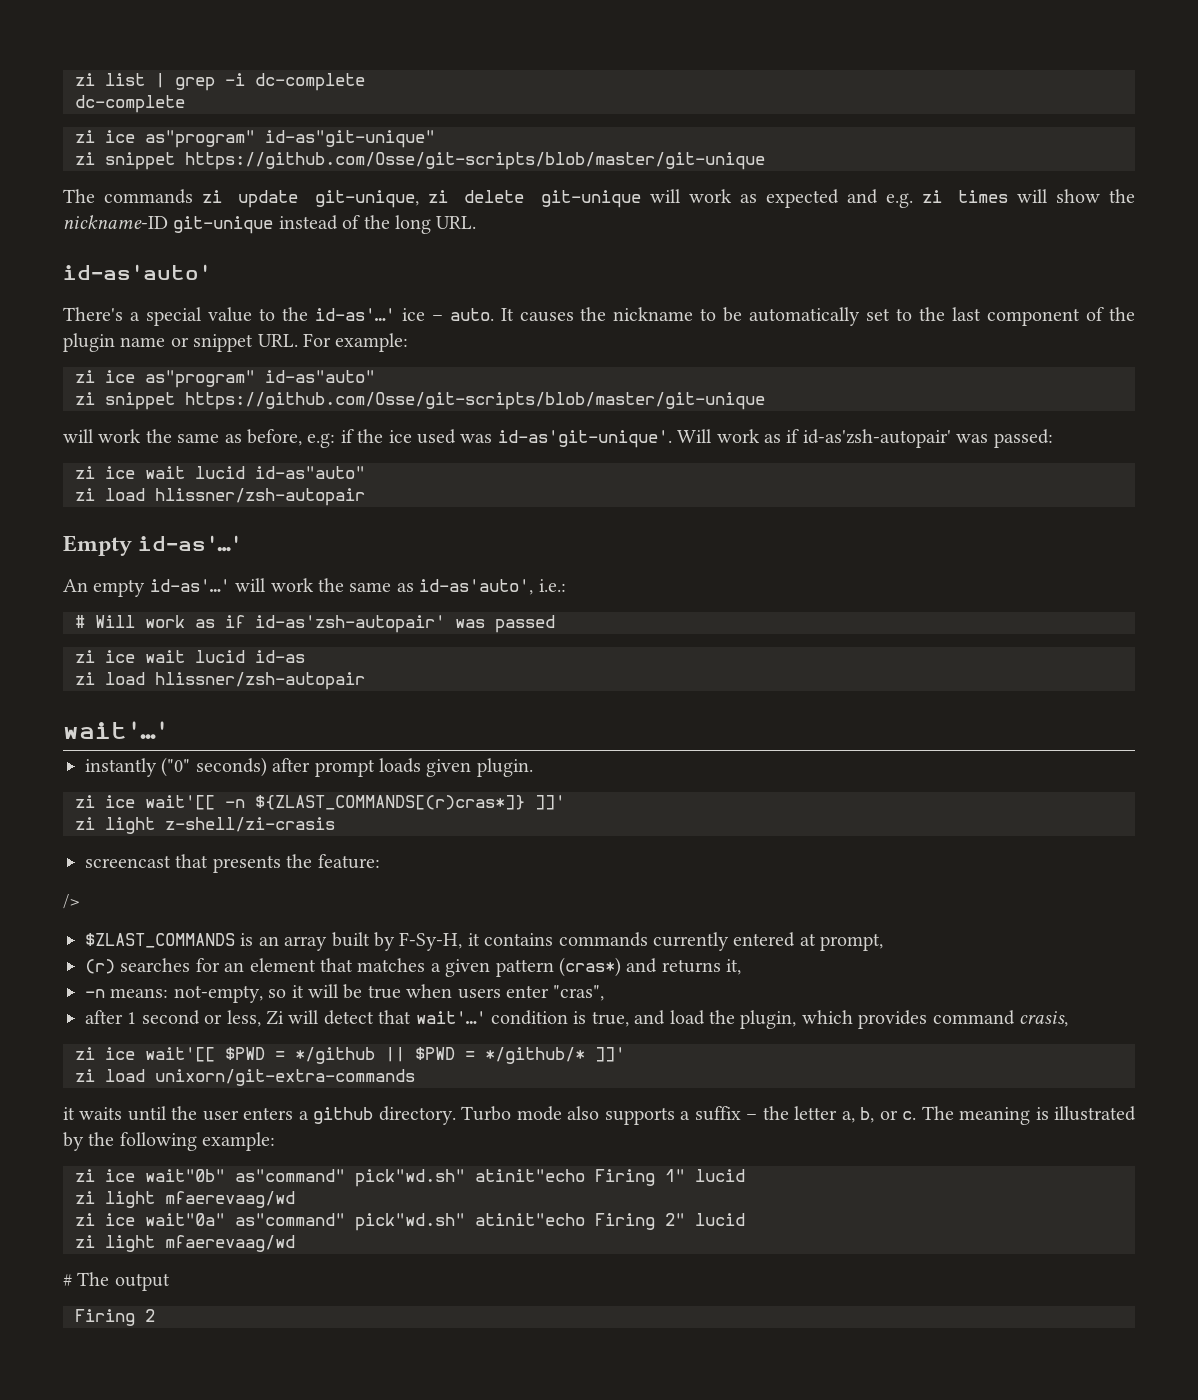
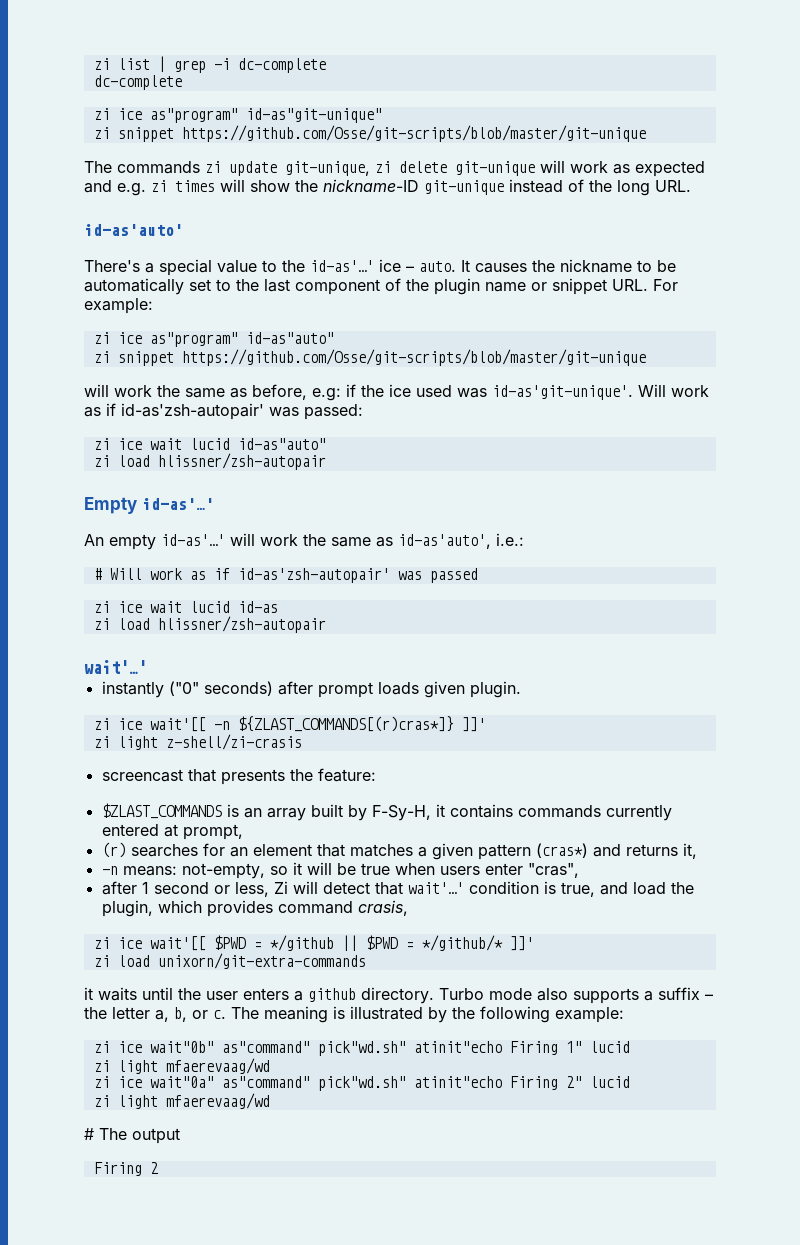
- />

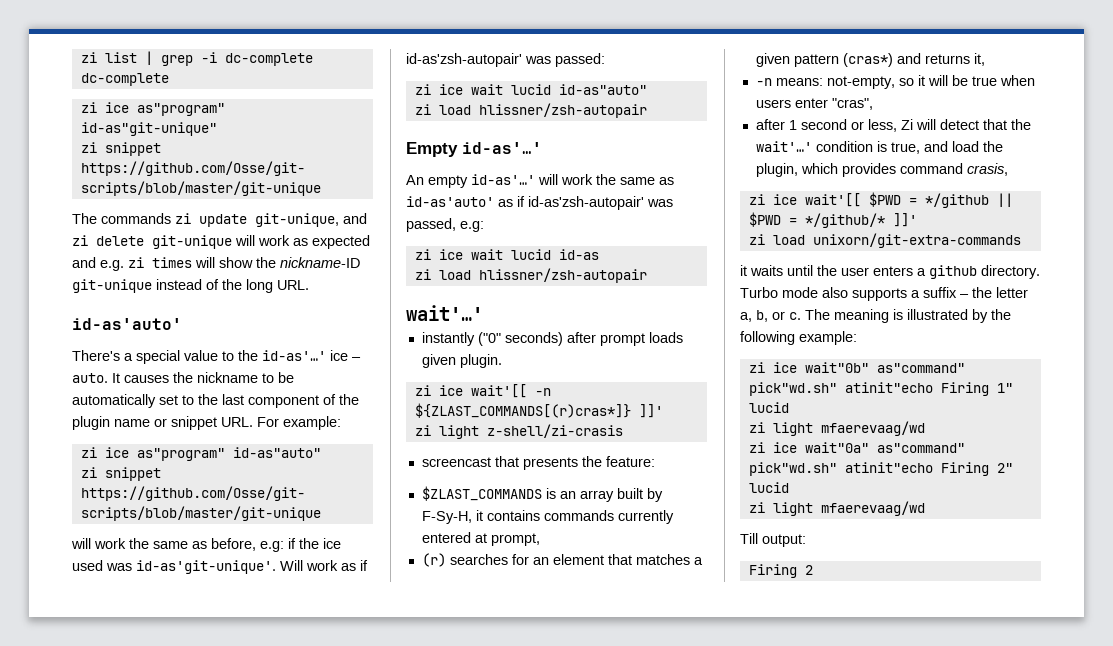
- The commands zi update git-unique, zi delete git-unique will work as expected and e.g. zi times will show the nickname-ID git-unique instead of the long URL.
+ The commands zi update git-unique, and zi delete git-unique will work as expected and e.g. zi times will show the nickname-ID git-unique instead of the long URL.
- An empty id-as'…' will work the same as id-as'auto', i.e.:
- # Will work as if id-as'zsh-autopair' was passed
+ An empty id-as'…' will work the same as id-as'auto' as if id-as'zsh-autopair' was passed, e.g:
- after 1 second or less, Zi will detect that wait'…' condition is true, and load the plugin, which provides command crasis,
+ after 1 second or less, Zi will detect that the wait'…' condition is true, and load the plugin, which provides command crasis,
- # The output
+ Till output:

